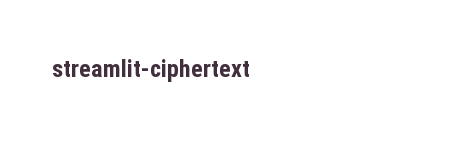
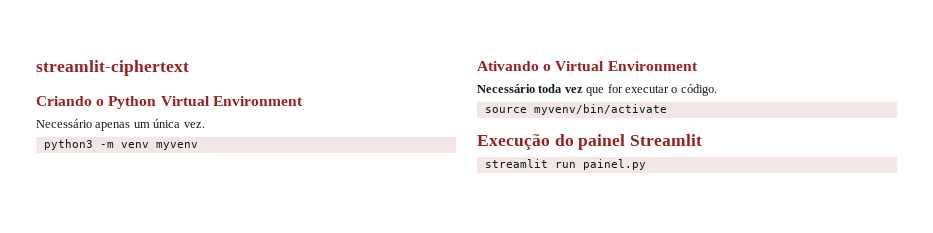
+ Criando o Python Virtual Environment
+ Necessário apenas um única vez.
+ python3 -m venv myvenv
+ Ativando o Virtual Environment
+ Necessário toda vez que for executar o código.
+ source myvenv/bin/activate
+ Execução do painel Streamlit
+ streamlit run painel.py

